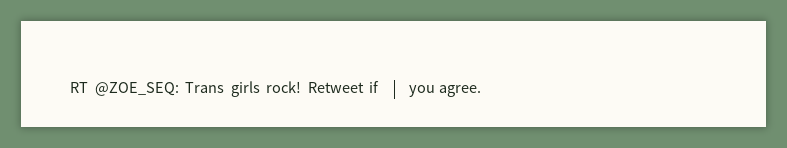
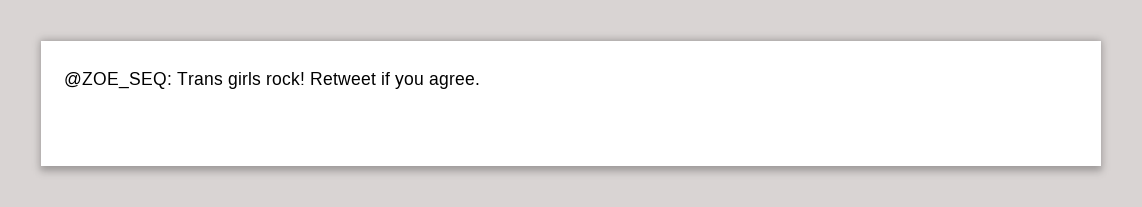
- RT @ZOE_SEQ: Trans girls rock!
+ @ZOE_SEQ: Trans girls rock!

